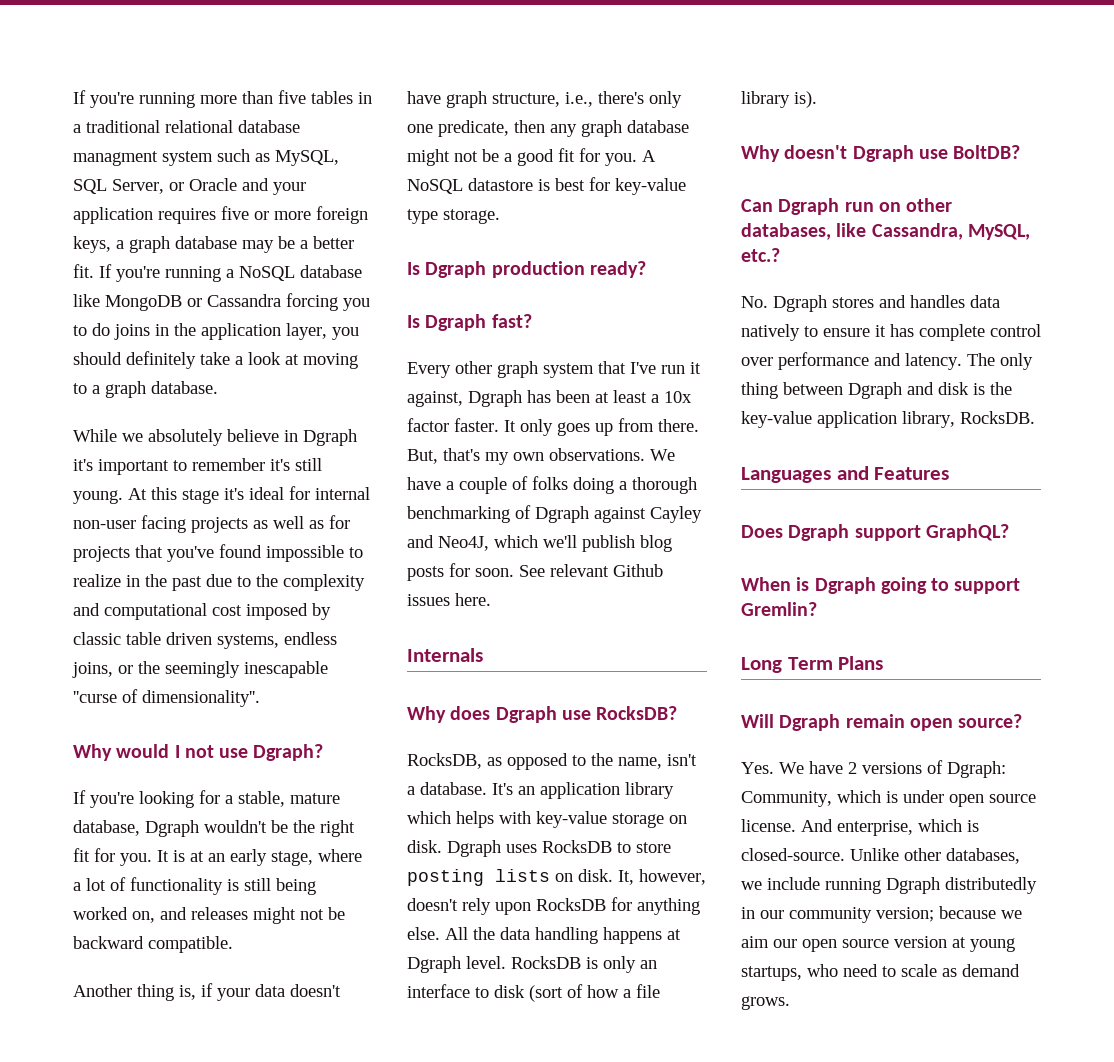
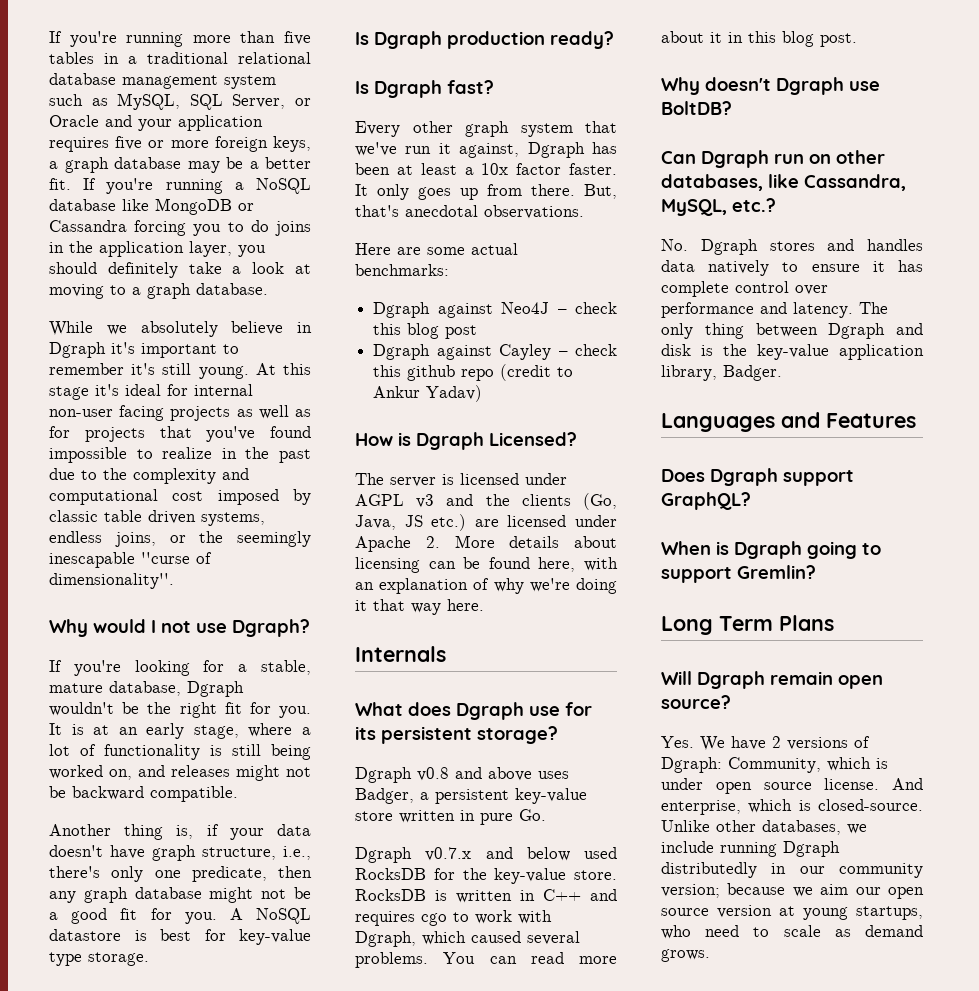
- If you're running more than five tables in a traditional relational database managment system such as MySQL, SQL Server, or Oracle and your application requires five or more foreign keys, a graph database may be a better fit.
+ If you're running more than five tables in a traditional relational database management system such as MySQL, SQL Server, or Oracle and your application requires five or more foreign keys, a graph database may be a better fit.
- Every other graph system that I've run it against, Dgraph has been at least a 10x factor faster.
+ Every other graph system that we've run it against, Dgraph has been at least a 10x factor faster.
- But, that's my own observations. We have a couple of folks doing a thorough benchmarking of Dgraph against Cayley and Neo4J, which we'll publish blog posts for soon. See relevant Github issues here.
+ But, that's anecdotal observations.
+ Here are some actual benchmarks:
+ Dgraph against Neo4J – check this blog post
+ Dgraph against Cayley – check this github repo (credit to Ankur Yadav)
+ How is Dgraph Licensed?
+ The server is licensed under AGPL v3 and the clients (Go, Java, JS etc.) are licensed under Apache 2. More details about licensing can be found here, with an explanation of why we're doing it that way here.
- Why does Dgraph use RocksDB?
- RocksDB, as opposed to the name, isn't a database. It's an application library which helps with key-value storage on disk. Dgraph uses RocksDB to store posting lists on disk. It, however, doesn't rely upon RocksDB for anything else. All the data handling happens at Dgraph level. RocksDB is only an interface to disk (sort of how a file library is).
+ What does Dgraph use for its persistent storage?
+ Dgraph v0.8 and above uses Badger, a persistent key-value store written in pure Go.
+ Dgraph v0.7.x and below used RocksDB for the key-value store. RocksDB is written in C++ and requires cgo to work with Dgraph, which caused several problems. You can read more about it in this blog post.
- The only thing between Dgraph and disk is the key-value application library, RocksDB.
+ The only thing between Dgraph and disk is the key-value application library, Badger.

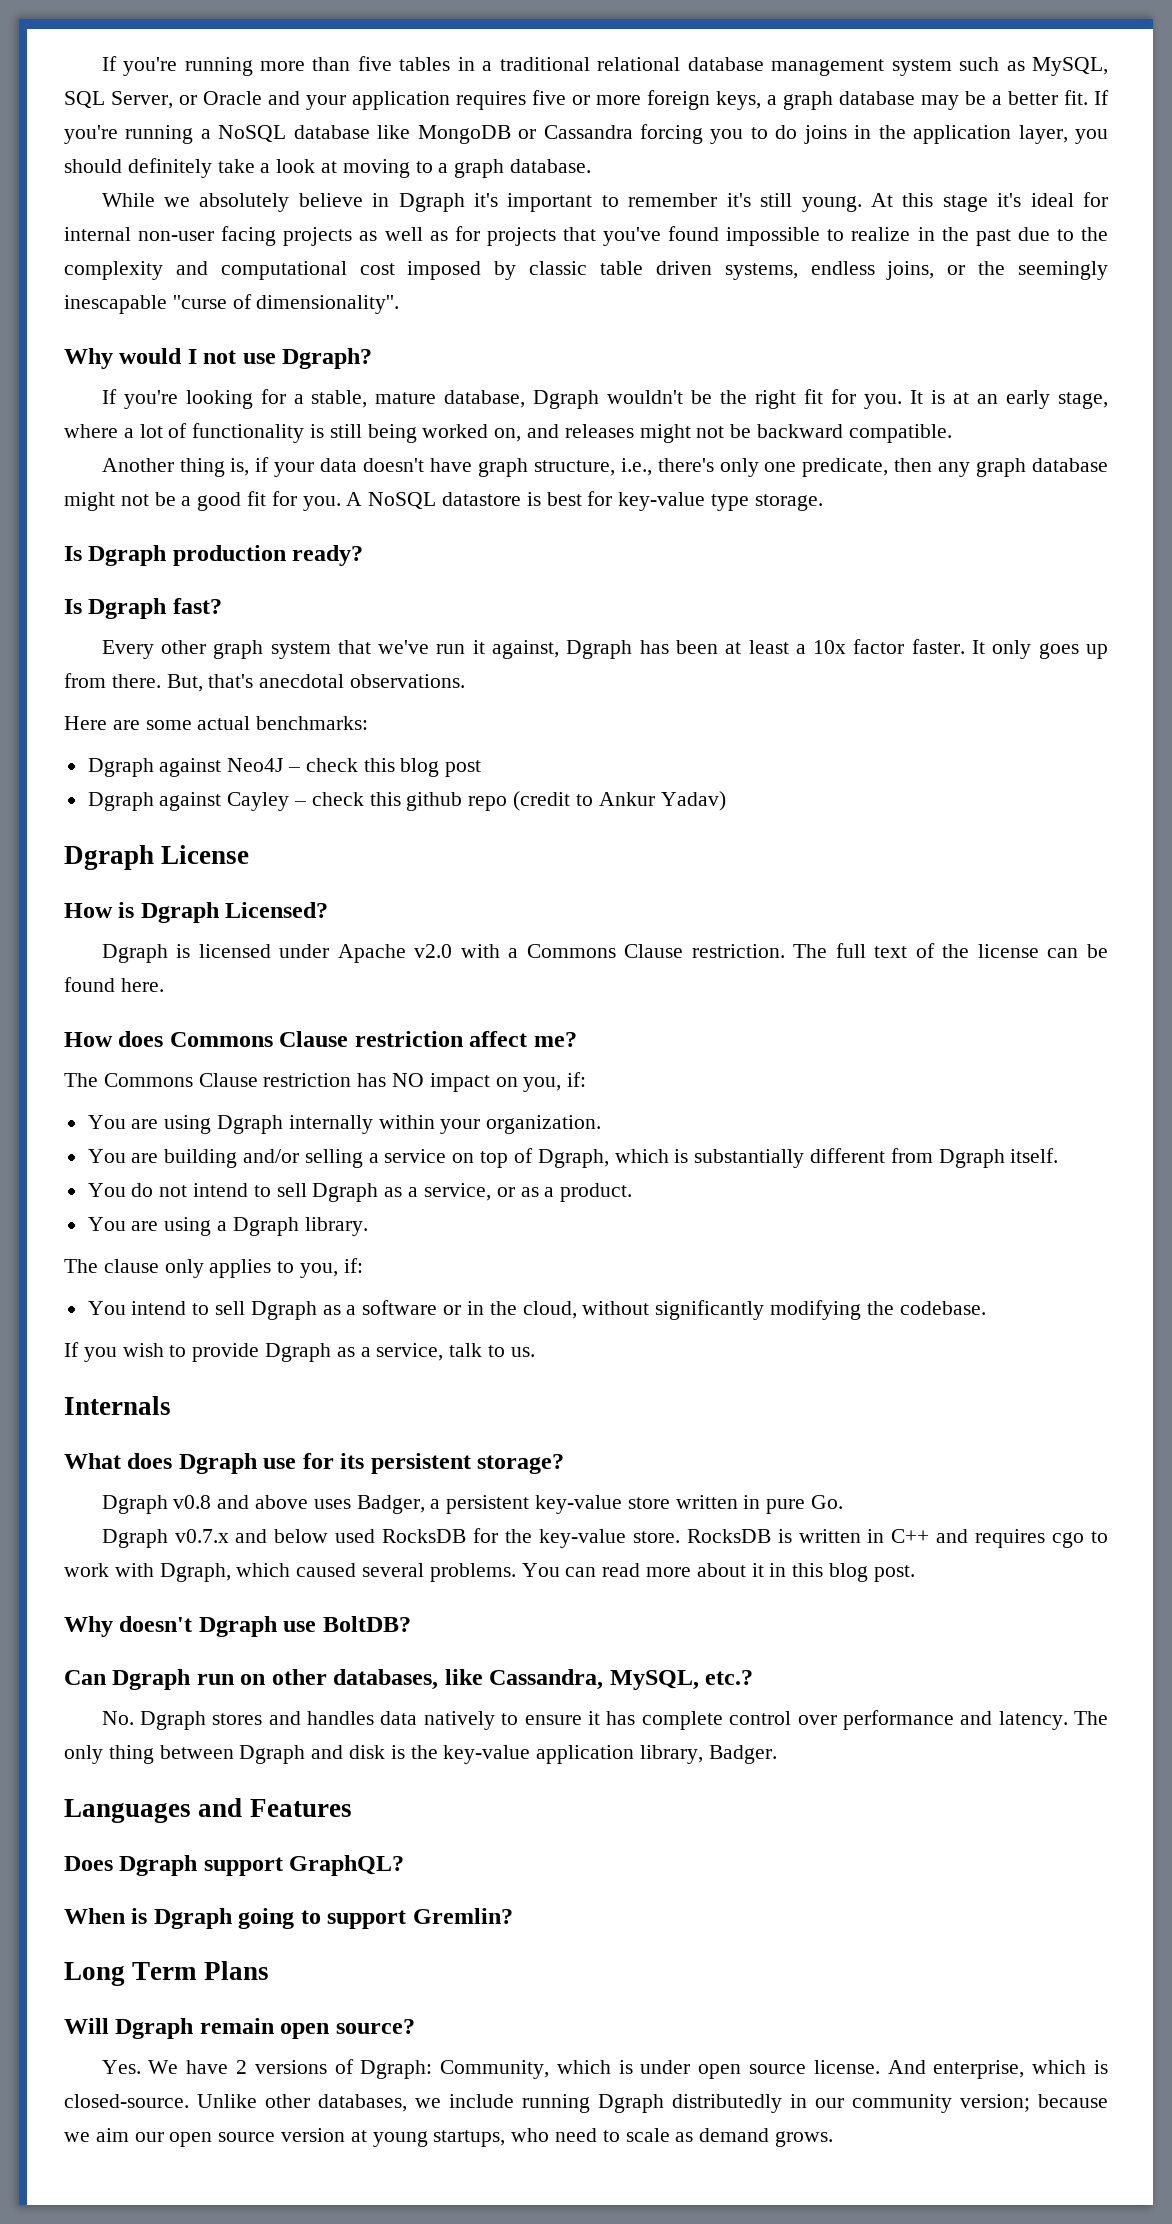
+ Dgraph License
- The server is licensed under AGPL v3 and the clients (Go, Java, JS etc.) are licensed under Apache 2. More details about licensing can be found here, with an explanation of why we're doing it that way here.
+ Dgraph is licensed under Apache v2.0 with a Commons Clause restriction. The full text of the license can be found here.
+ How does Commons Clause restriction affect me?
+ The Commons Clause restriction has NO impact on you, if:
+ You are using Dgraph internally within your organization.
+ You are building and/or selling a service on top of Dgraph, which is substantially different from Dgraph itself.
+ You do not intend to sell Dgraph as a service, or as a product.
+ You are using a Dgraph library.
+ The clause only applies to you, if:
+ You intend to sell Dgraph as a software or in the cloud, without significantly modifying the codebase.
+ If you wish to provide Dgraph as a service, talk to us.

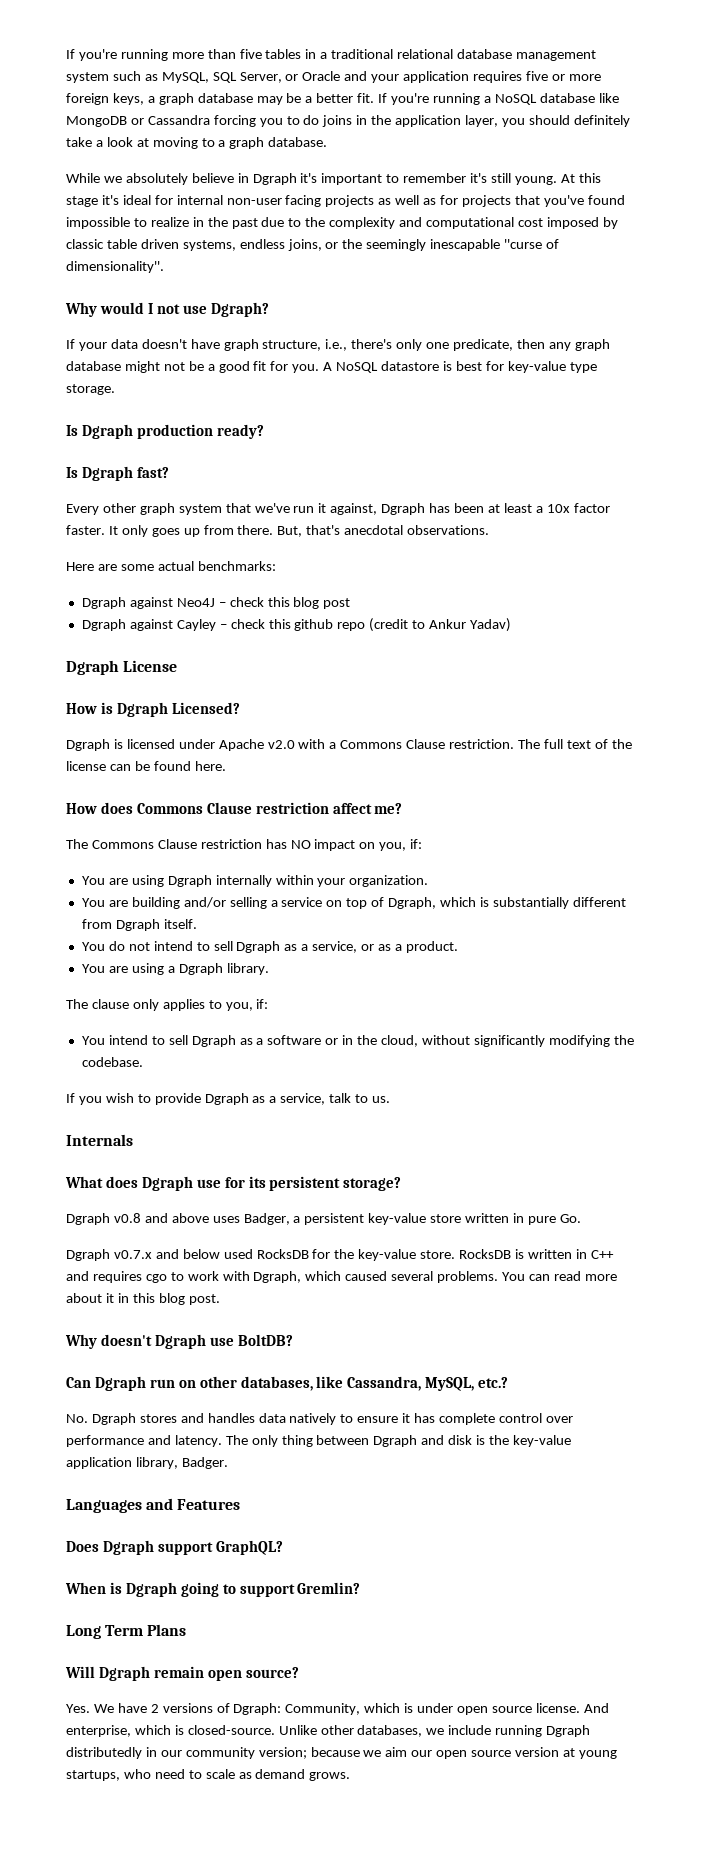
- If you're looking for a stable, mature database, Dgraph wouldn't be the right fit for you. It is at an early stage, where a lot of functionality is still being worked on, and releases might not be backward compatible.
- Another thing is, if your data doesn't have graph structure, i.e., there's only one predicate, then any graph database might not be a good fit for you.
+ If your data doesn't have graph structure, i.e., there's only one predicate, then any graph database might not be a good fit for you.

